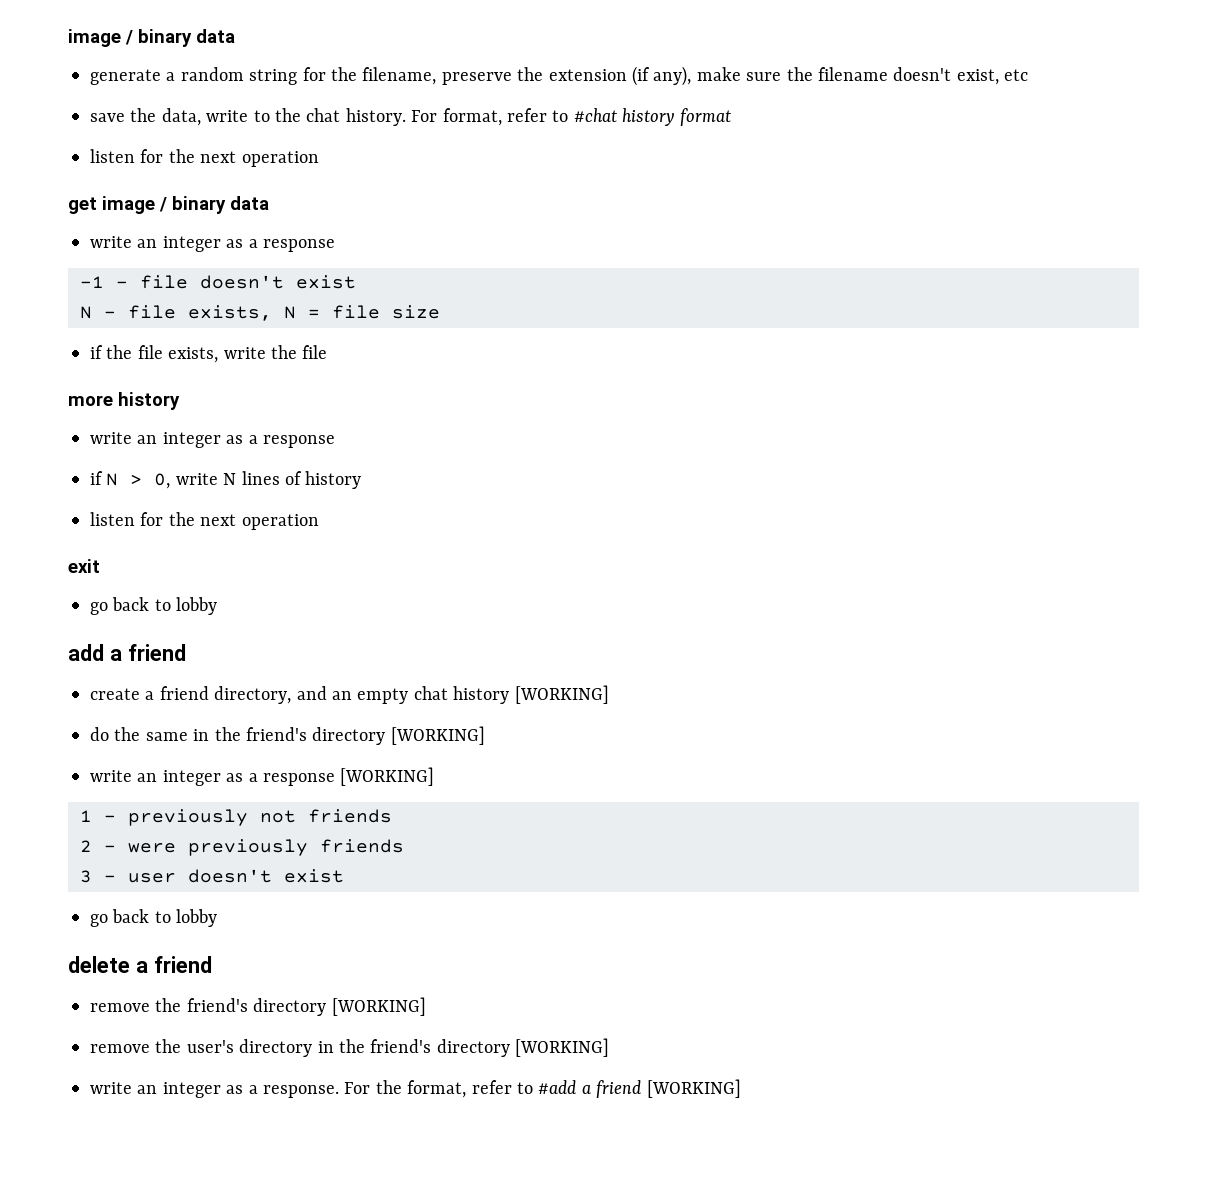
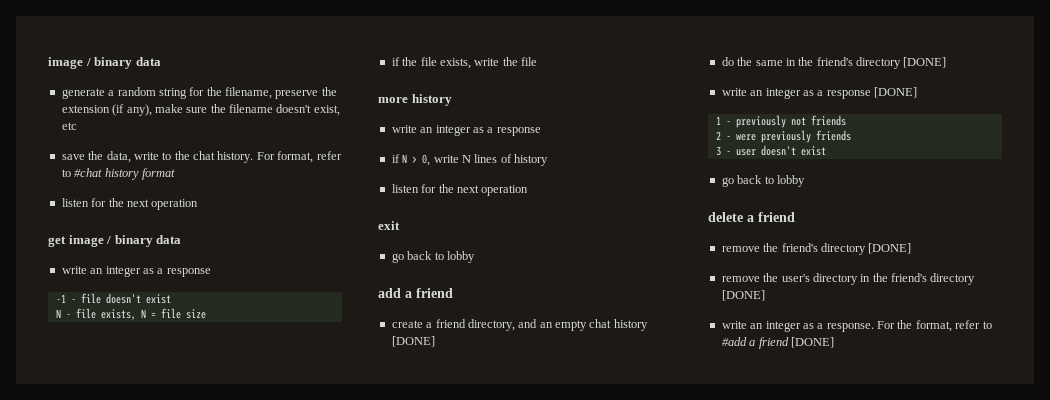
- create a friend directory, and an empty chat history [WORKING]
+ create a friend directory, and an empty chat history [DONE]
- do the same in the friend's directory [WORKING]
- write an integer as a response [WORKING]
+ do the same in the friend's directory [DONE]
+ write an integer as a response [DONE]
- remove the friend's directory [WORKING]
+ remove the friend's directory [DONE]
- remove the user's directory in the friend's directory [WORKING]
+ remove the user's directory in the friend's directory [DONE]
- For the format, refer to #add a friend [WORKING]
+ For the format, refer to #add a friend [DONE]

